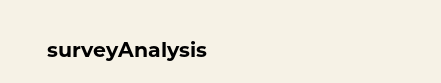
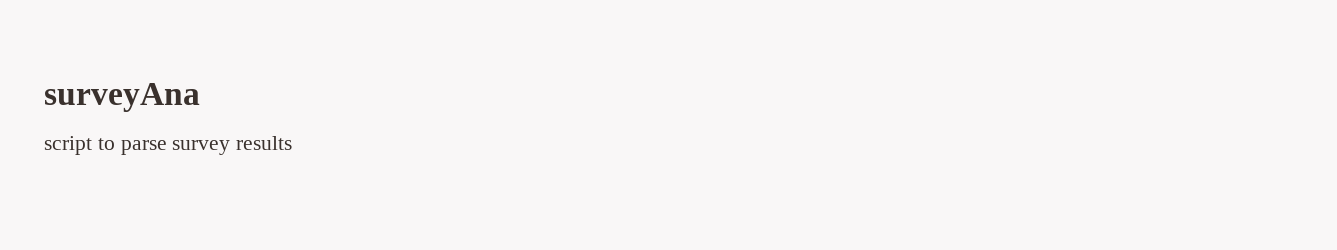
- surveyAnalysis
+ surveyAna
+ script to parse survey results

